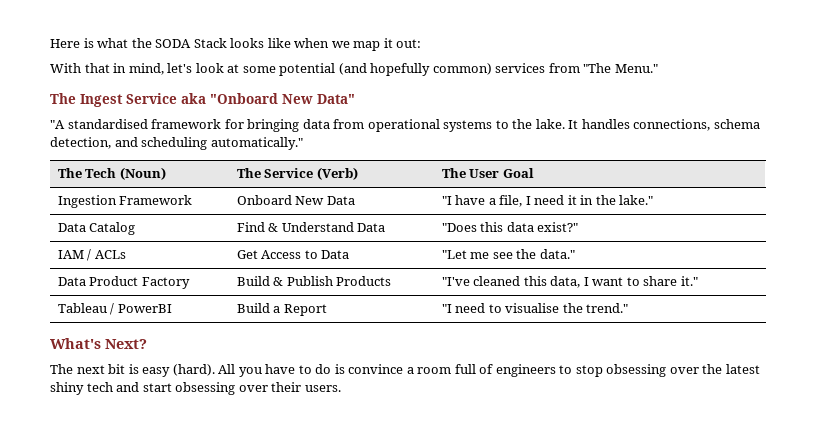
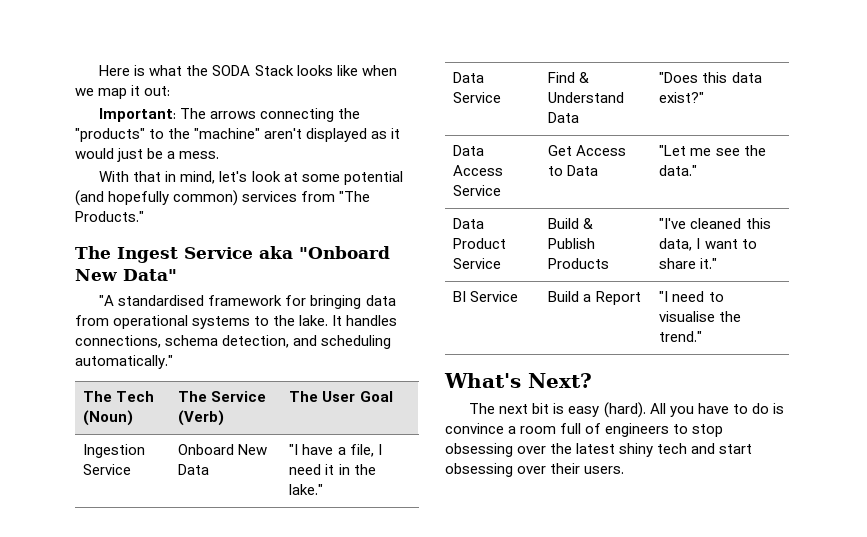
+ Important: The arrows connecting the "products" to the "machine" aren't displayed as it would just be a mess.
- With that in mind, let's look at some potential (and hopefully common) services from "The Menu."
+ With that in mind, let's look at some potential (and hopefully common) services from "The Products."
- Ingestion Framework | Onboard New Data | "I have a file, I need it in the lake."
+ Ingestion Service | Onboard New Data | "I have a file, I need it in the lake."
- Data Catalog | Find & Understand Data | "Does this data exist?"
+ Data Service | Find & Understand Data | "Does this data exist?"
- IAM / ACLs | Get Access to Data | "Let me see the data."
+ Data Access Service | Get Access to Data | "Let me see the data."
- Data Product Factory | Build & Publish Products | "I've cleaned this data, I want to share it."
+ Data Product Service | Build & Publish Products | "I've cleaned this data, I want to share it."
- Tableau / PowerBI | Build a Report | "I need to visualise the trend."
+ BI Service | Build a Report | "I need to visualise the trend."

